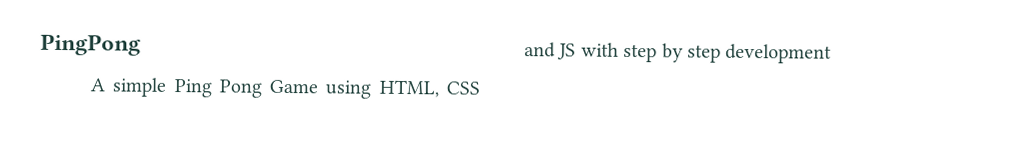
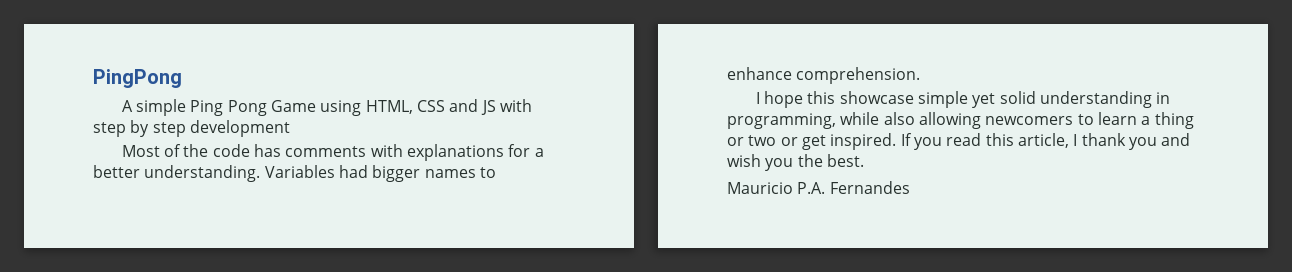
+ Most of the code has comments with explanations for a better understanding. Variables had bigger names to enhance comprehension.
+ I hope this showcase simple yet solid understanding in programming, while also allowing newcomers to learn a thing or two or get inspired. If you read this article, I thank you and wish you the best.
+ Mauricio P.A. Fernandes

